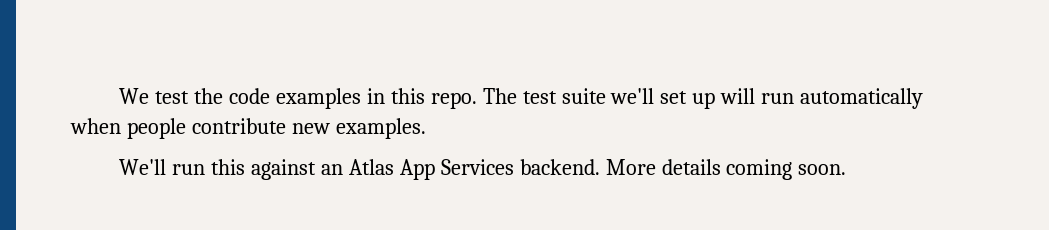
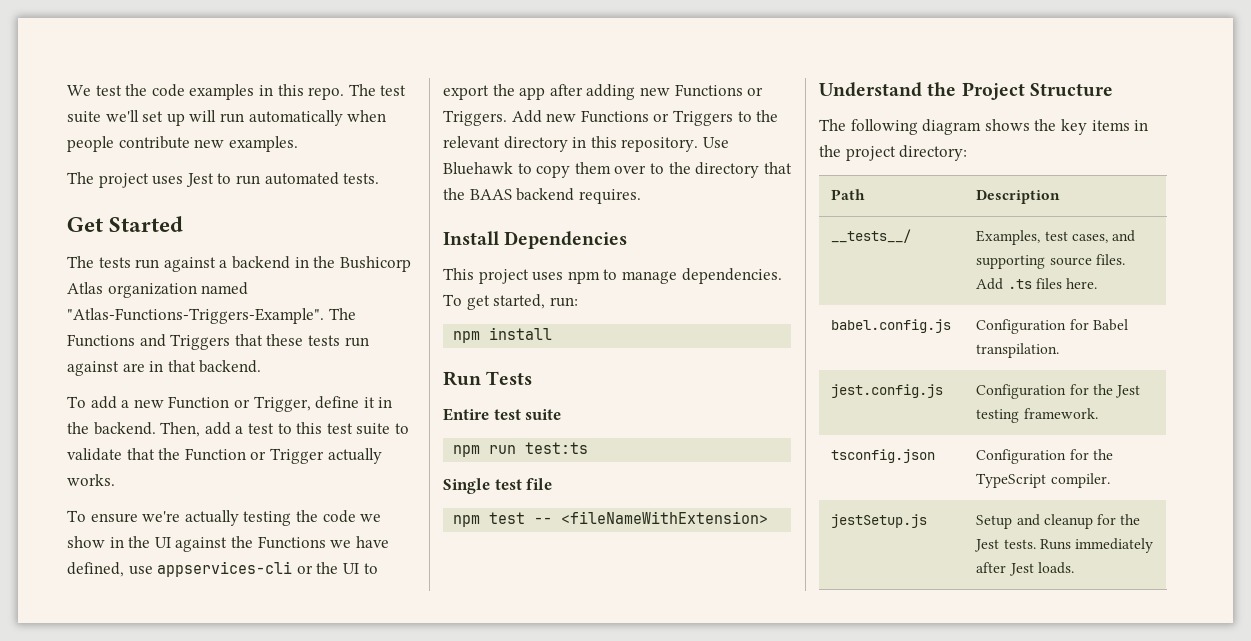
- We'll run this against an Atlas App Services backend. More details coming soon.
+ The project uses Jest to run automated tests.
+ Get Started
+ The tests run against a backend in the Bushicorp Atlas organization named "Atlas-Functions-Triggers-Example". The Functions and Triggers that these tests run against are in that backend.
+ To add a new Function or Trigger, define it in the backend. Then, add a test to this test suite to validate that the Function or Trigger actually works.
+ To ensure we're actually testing the code we show in the UI against the Functions we have defined, use appservices-cli or the UI to export the app after adding new Functions or Triggers. Add new Functions or Triggers to the relevant directory in this repository. Use Bluehawk to copy them over to the directory that the BAAS backend requires.
+ Install Dependencies
+ This project uses npm to manage dependencies. To get started, run:
+ npm install
+ Run Tests
+ Entire test suite
+ npm run test:ts
+ Single test file
+ npm test -- <fileNameWithExtension>
+ Understand the Project Structure
+ The following diagram shows the key items in the project directory:
+ Path | Description
+ __tests__/ | Examples, test cases, and supporting source files. Add .ts files here.
+ babel.config.js | Configuration for Babel transpilation.
+ jest.config.js | Configuration for the Jest testing framework.
+ tsconfig.json | Configuration for the TypeScript compiler.
+ jestSetup.js | Setup and cleanup for the Jest tests. Runs immediately after Jest loads.

